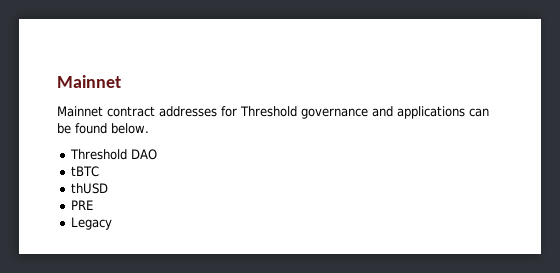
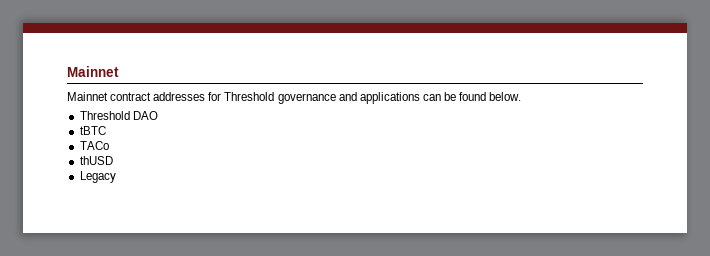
+ TACo
- PRE

